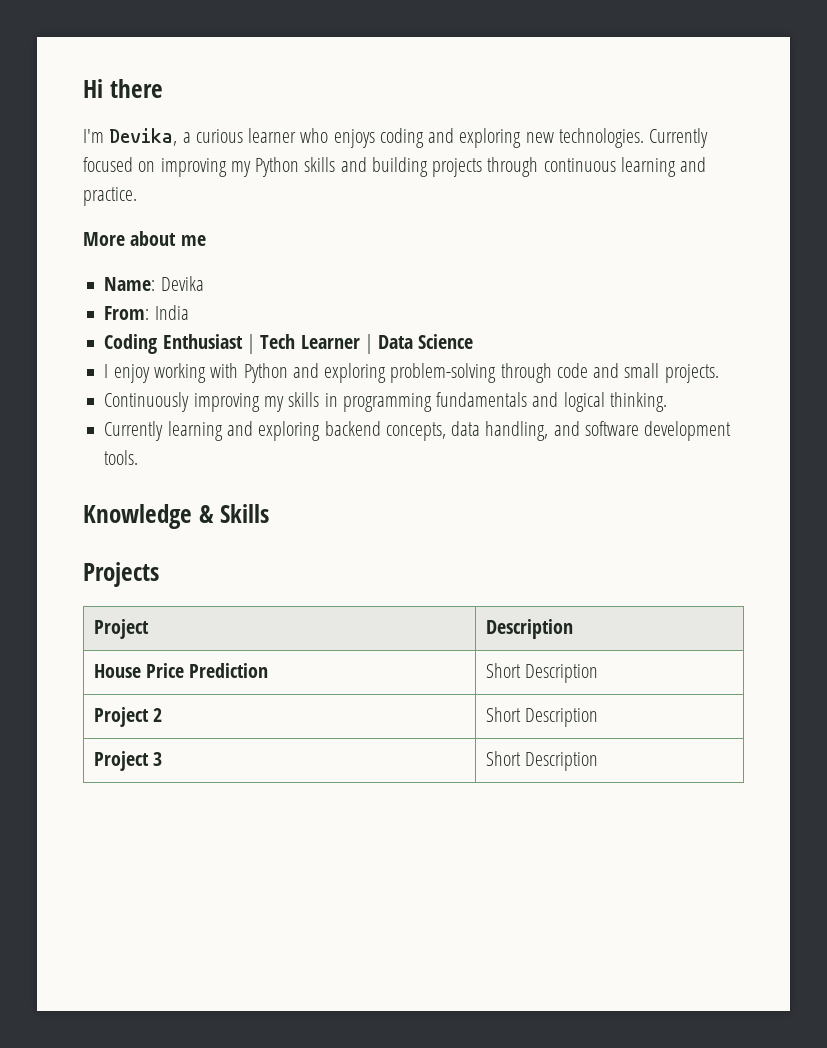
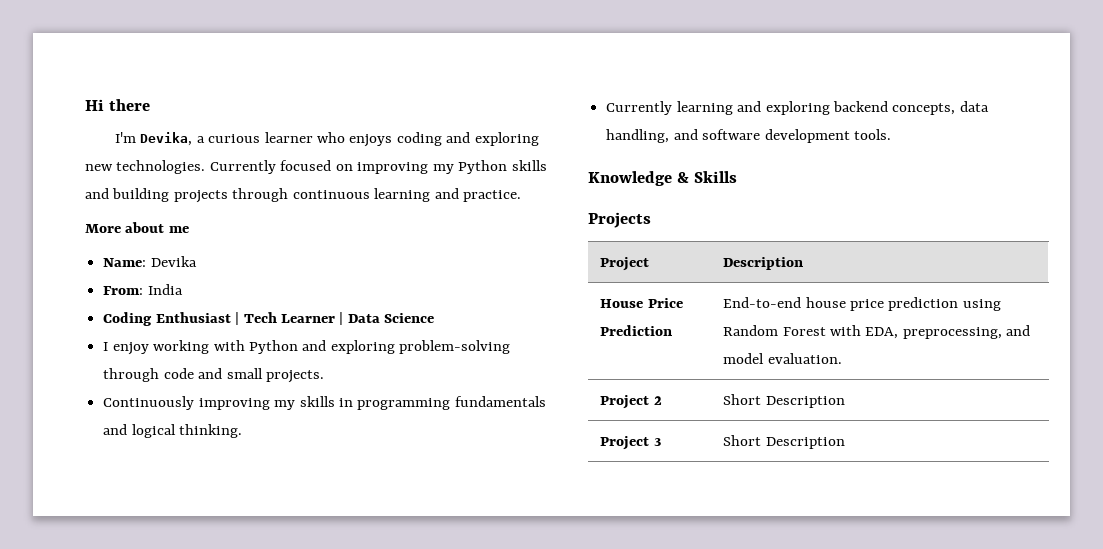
- House Price Prediction | Short Description
+ House Price Prediction | End-to-end house price prediction using Random Forest with EDA, preprocessing, and model evaluation.

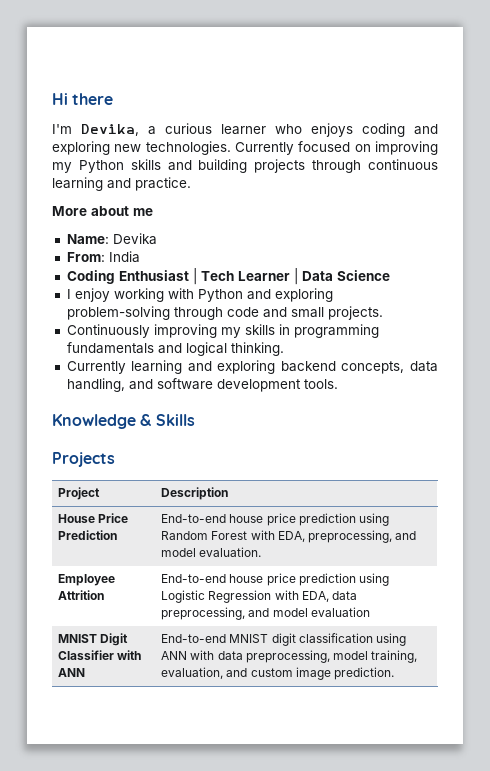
- Project 2 | Short Description
- Project 3 | Short Description
+ Employee Attrition | End-to-end house price prediction using Logistic Regression with EDA, data preprocessing, and model evaluation
+ MNIST Digit Classifier with ANN | End-to-end MNIST digit classification using ANN with data preprocessing, model training, evaluation, and custom image prediction.

